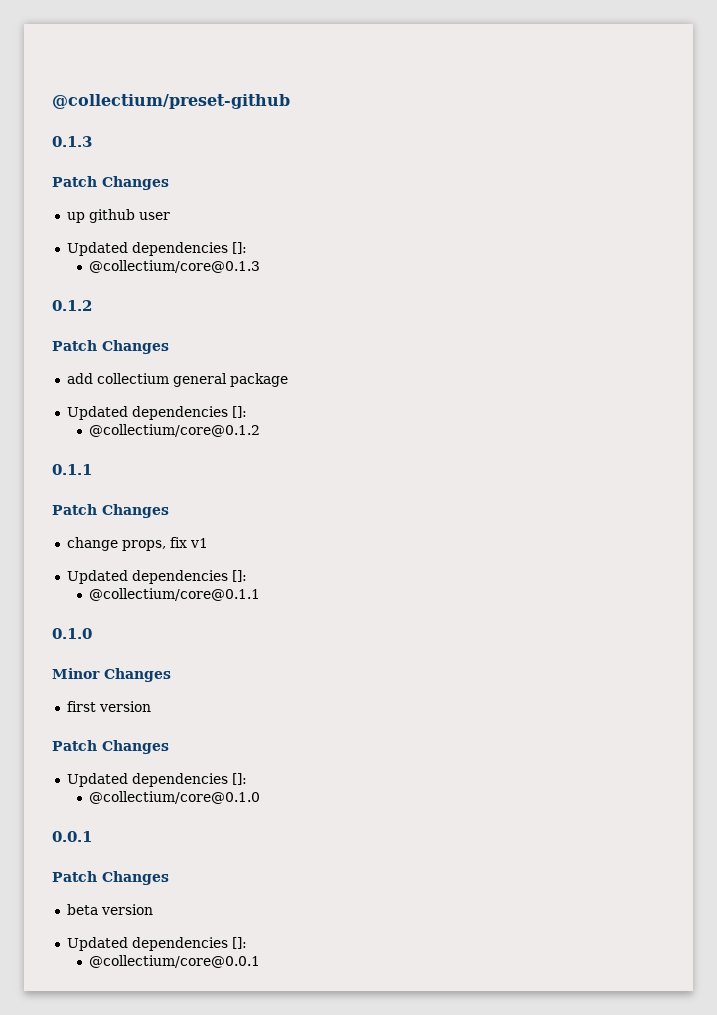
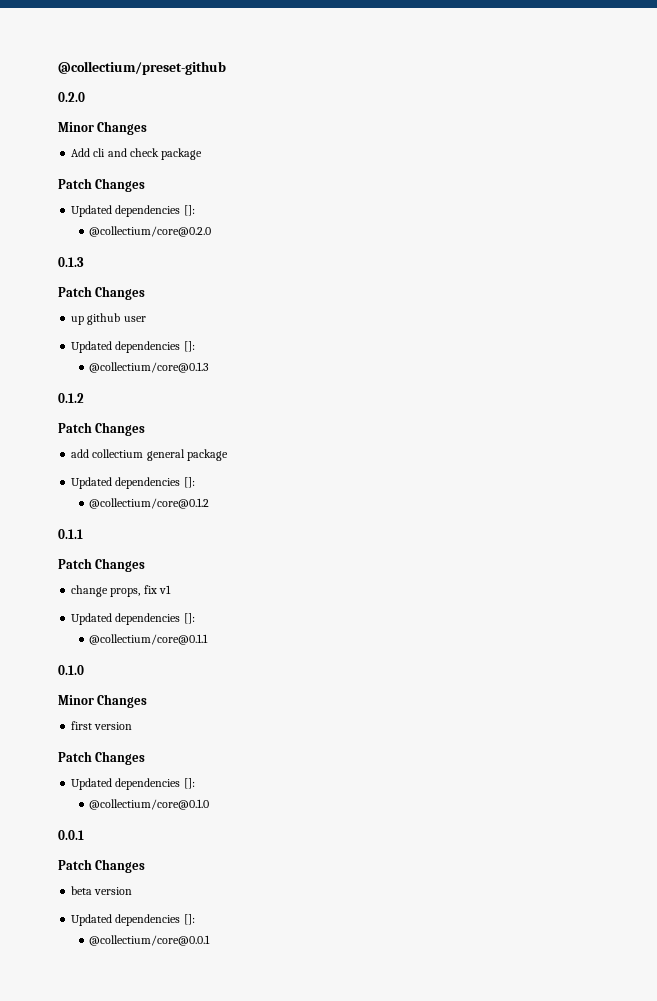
+ 0.2.0
+ Minor Changes
+ Add cli and check package
+ Patch Changes
+ Updated dependencies []:
+ @collectium/core@0.2.0

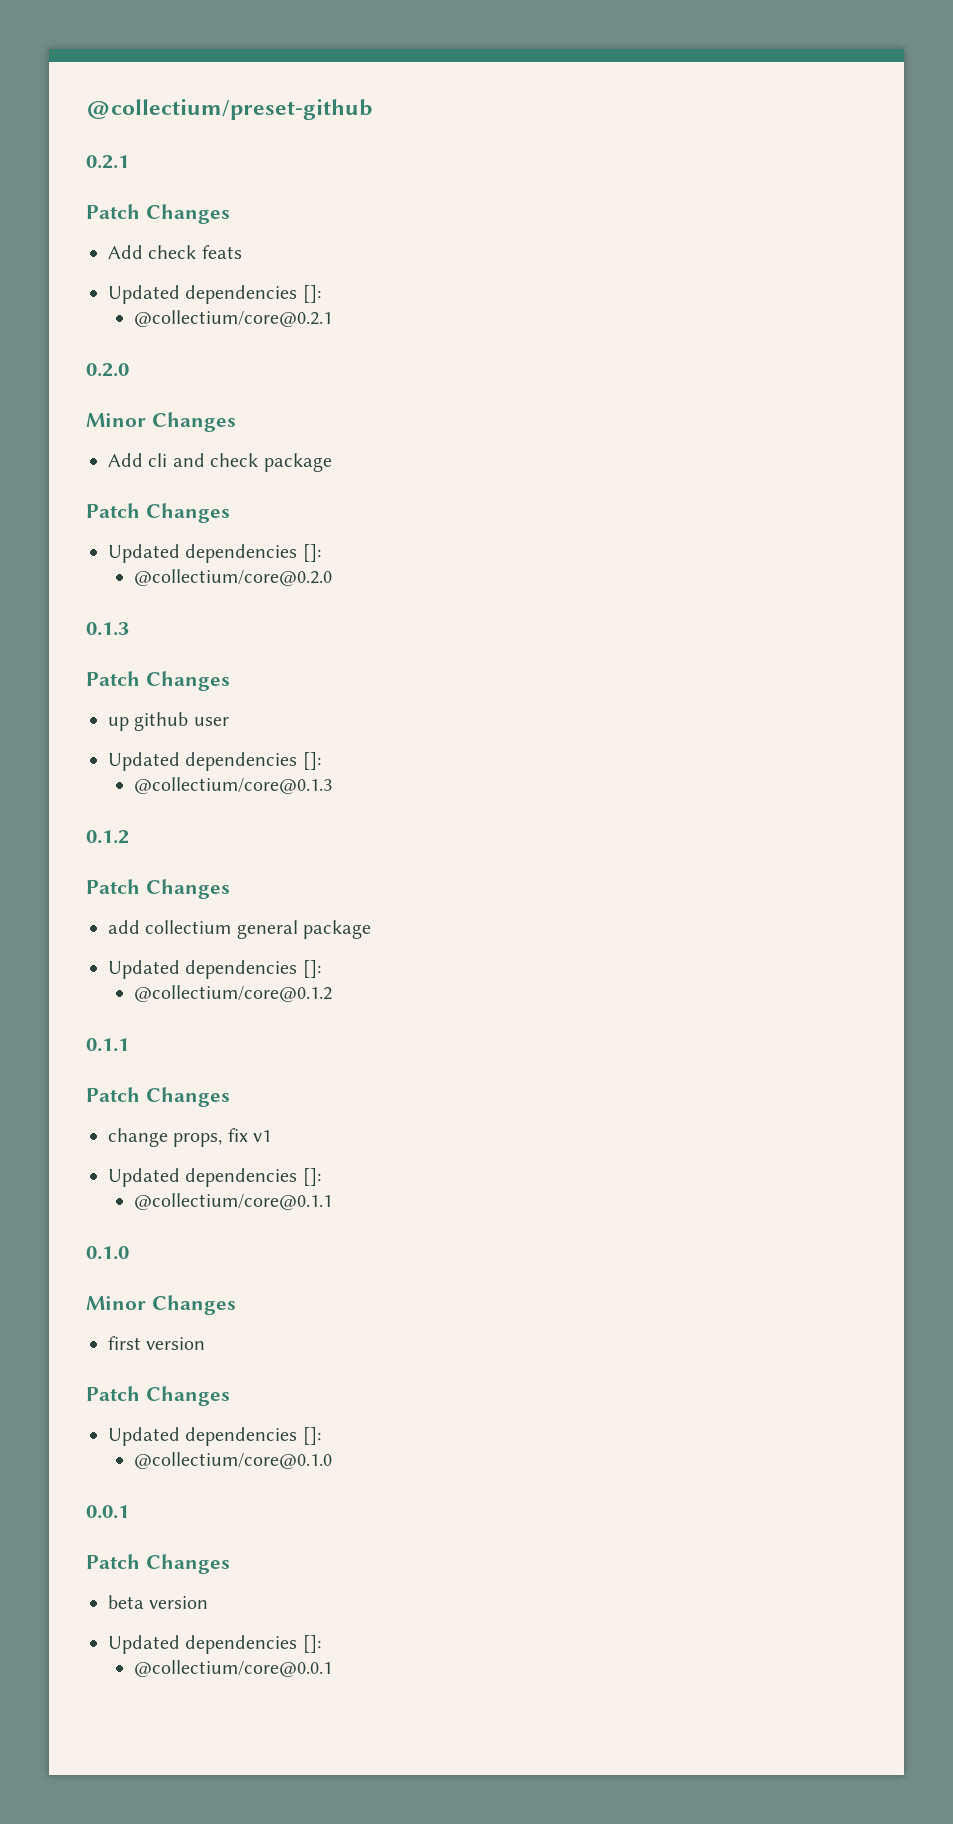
+ 0.2.1
+ Patch Changes
+ Add check feats
+ Updated dependencies []:
+ @collectium/core@0.2.1

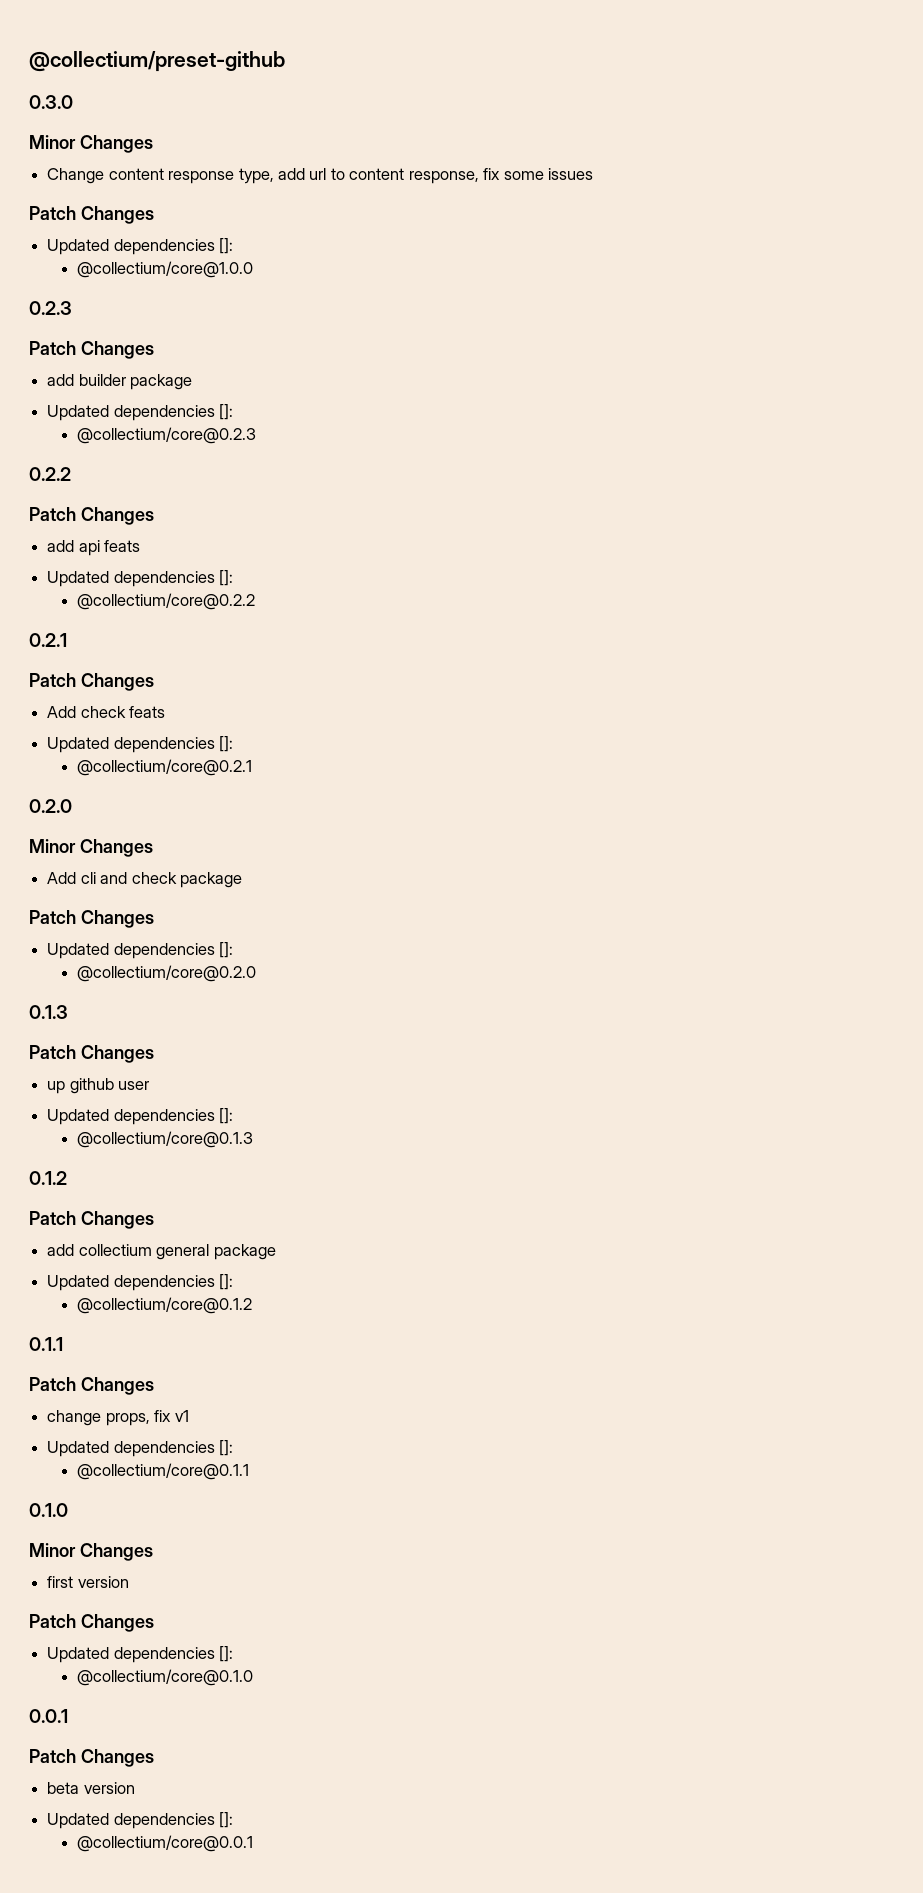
+ 0.3.0
+ Minor Changes
+ Change content response type, add url to content response, fix some issues
+ Patch Changes
+ Updated dependencies []:
+ @collectium/core@1.0.0
+ 0.2.3
+ Patch Changes
+ add builder package
+ Updated dependencies []:
+ @collectium/core@0.2.3
+ 0.2.2
+ Patch Changes
+ add api feats
+ Updated dependencies []:
+ @collectium/core@0.2.2

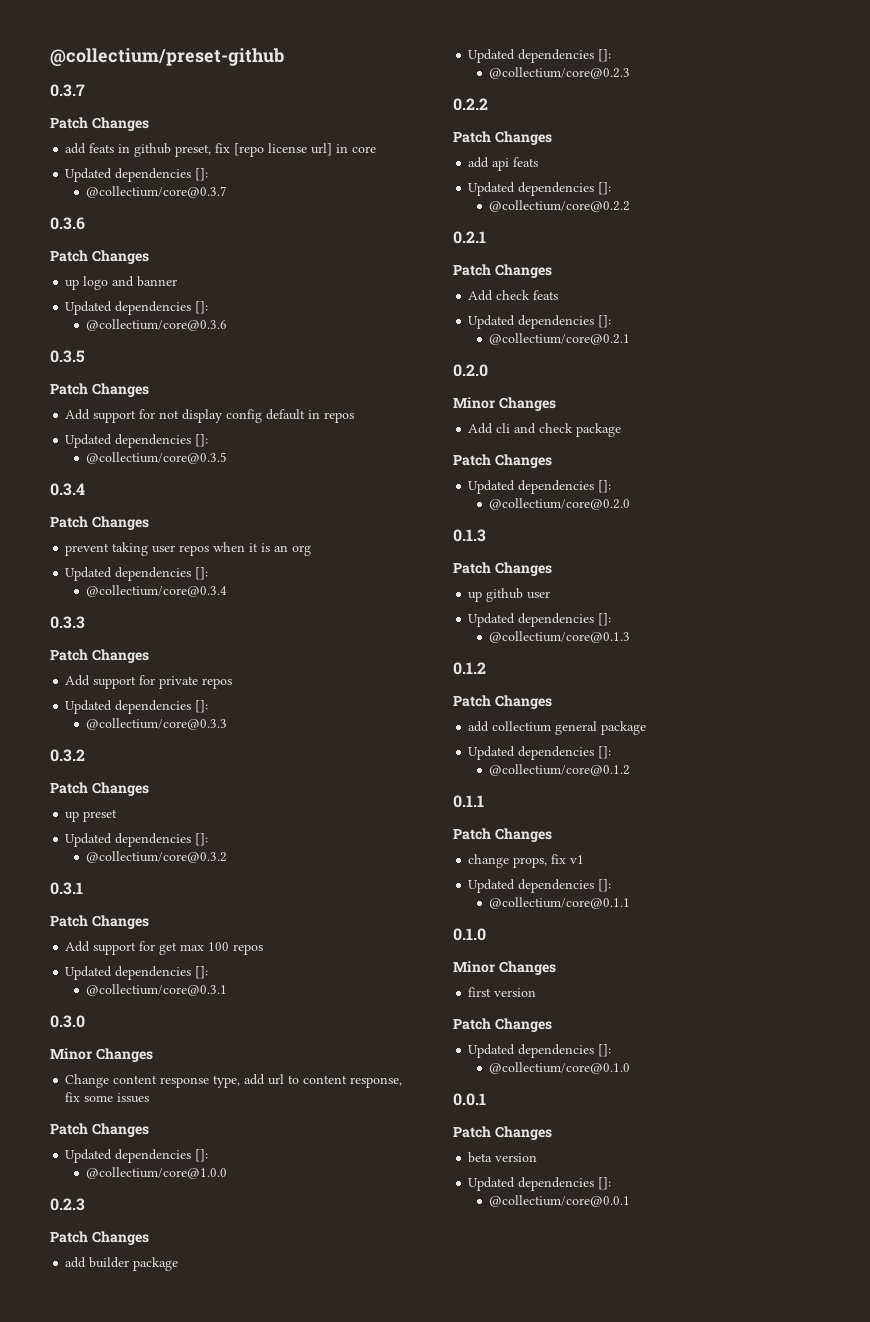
+ 0.3.7
+ Patch Changes
+ add feats in github preset, fix [repo license url] in core
+ Updated dependencies []:
+ @collectium/core@0.3.7
+ 0.3.6
+ Patch Changes
+ up logo and banner
+ Updated dependencies []:
+ @collectium/core@0.3.6
+ 0.3.5
+ Patch Changes
+ Add support for not display config default in repos
+ Updated dependencies []:
+ @collectium/core@0.3.5
+ 0.3.4
+ Patch Changes
+ prevent taking user repos when it is an org
+ Updated dependencies []:
+ @collectium/core@0.3.4
+ 0.3.3
+ Patch Changes
+ Add support for private repos
+ Updated dependencies []:
+ @collectium/core@0.3.3
+ 0.3.2
+ Patch Changes
+ up preset
+ Updated dependencies []:
+ @collectium/core@0.3.2
+ 0.3.1
+ Patch Changes
+ Add support for get max 100 repos
+ Updated dependencies []:
+ @collectium/core@0.3.1

